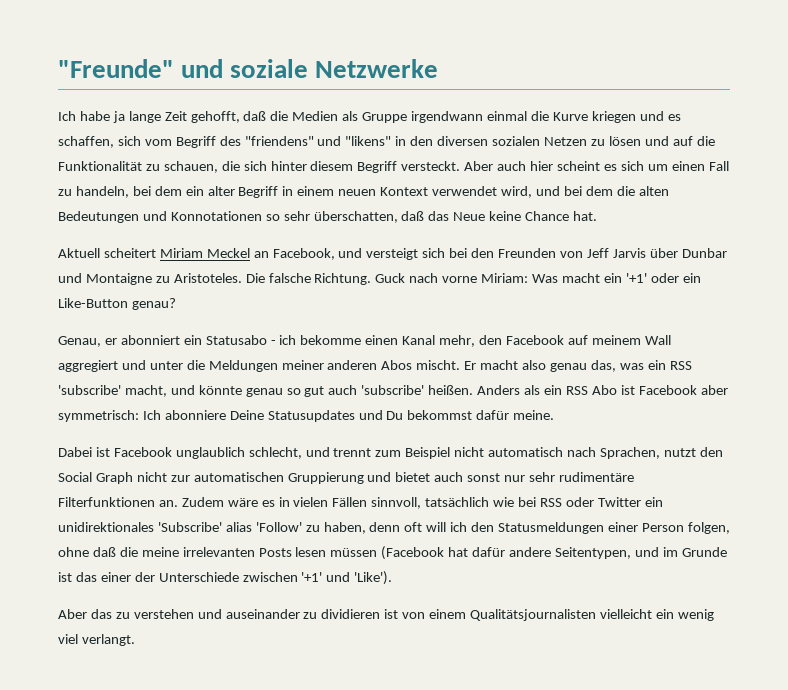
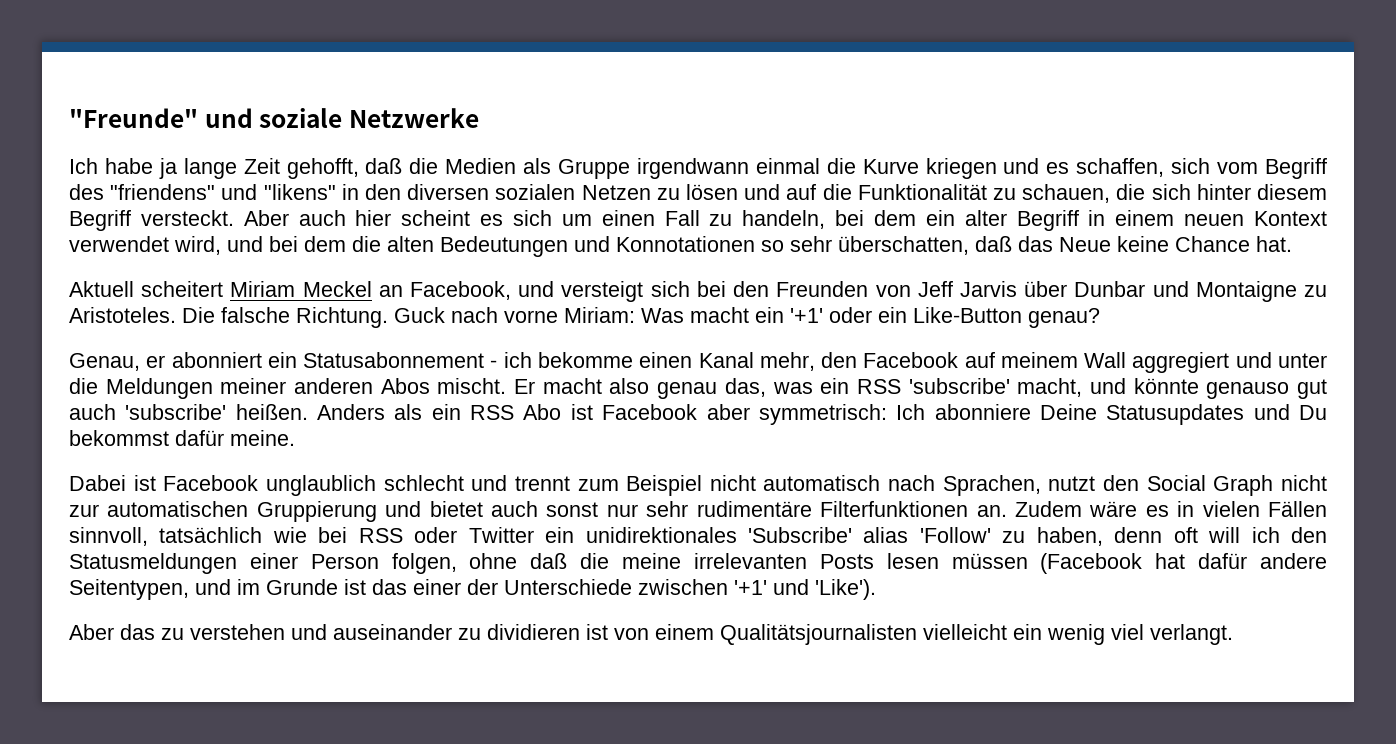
- Genau, er abonniert ein Statusabo - ich bekomme einen Kanal mehr, den Facebook auf meinem Wall aggregiert und unter die Meldungen meiner anderen Abos mischt.
+ Genau, er abonniert ein Statusabonnement - ich bekomme einen Kanal mehr, den Facebook auf meinem Wall aggregiert und unter die Meldungen meiner anderen Abos mischt.
- Er macht also genau das, was ein RSS 'subscribe' macht, und könnte genau so gut auch 'subscribe' heißen.
+ Er macht also genau das, was ein RSS 'subscribe' macht, und könnte genauso gut auch 'subscribe' heißen.
- Dabei ist Facebook unglaublich schlecht, und trennt zum Beispiel nicht automatisch nach Sprachen, nutzt den Social Graph nicht zur automatischen Gruppierung und bietet auch sonst nur sehr rudimentäre Filterfunktionen an.
+ Dabei ist Facebook unglaublich schlecht und trennt zum Beispiel nicht automatisch nach Sprachen, nutzt den Social Graph nicht zur automatischen Gruppierung und bietet auch sonst nur sehr rudimentäre Filterfunktionen an.

